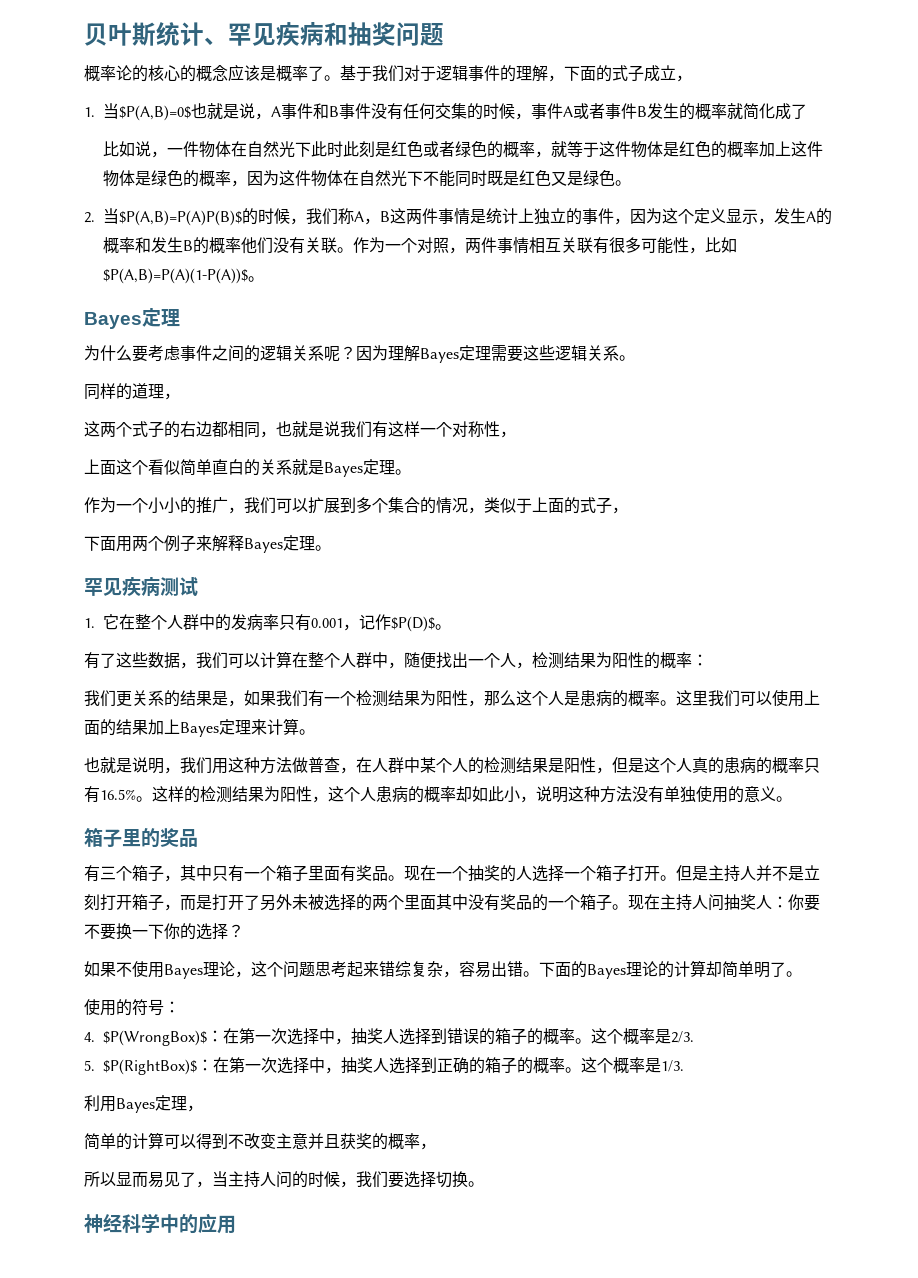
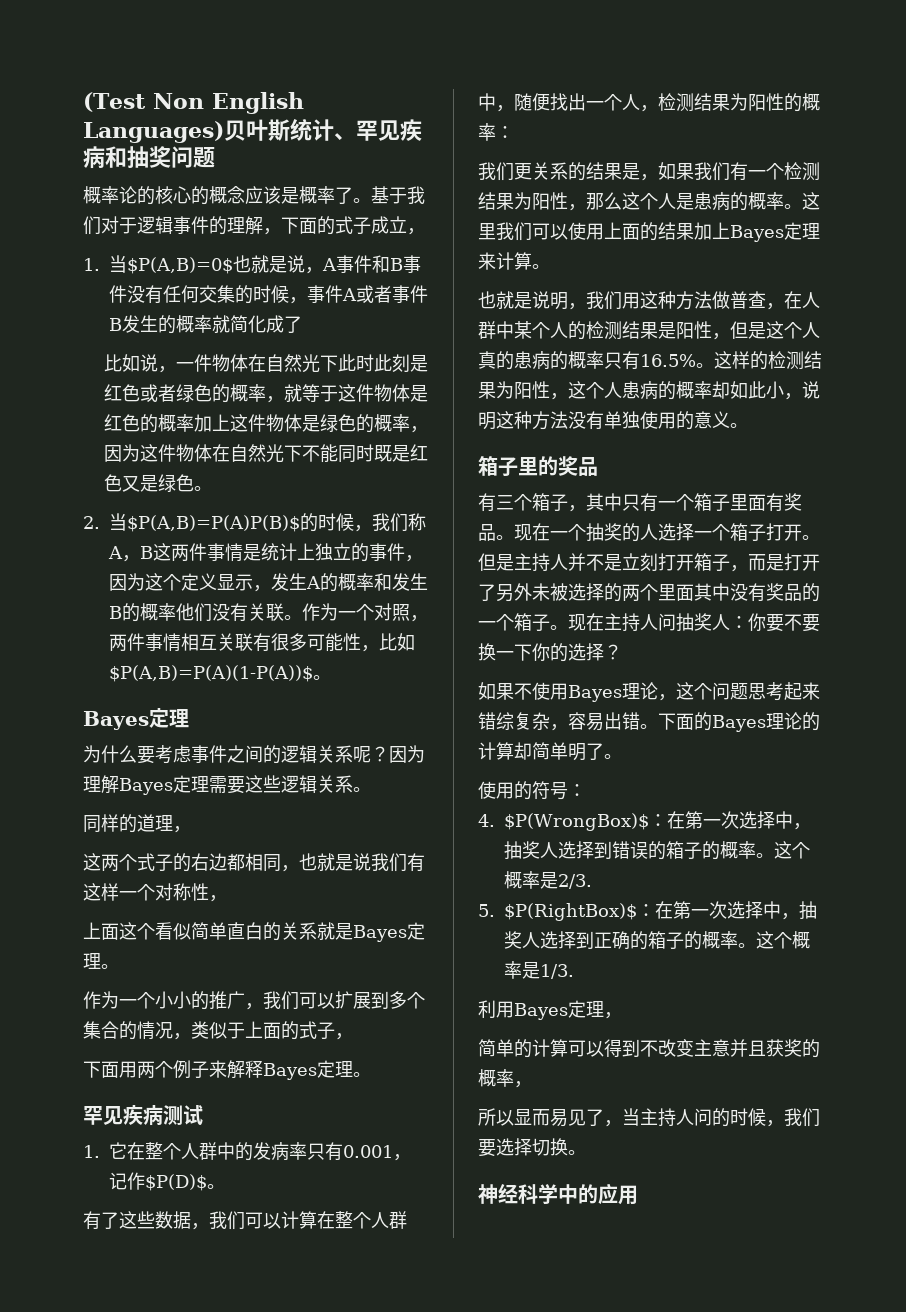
- 贝叶斯统计、罕见疾病和抽奖问题
+ (Test Non English Languages)贝叶斯统计、罕见疾病和抽奖问题

